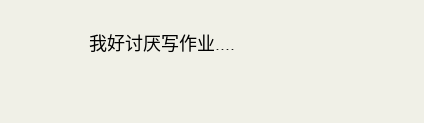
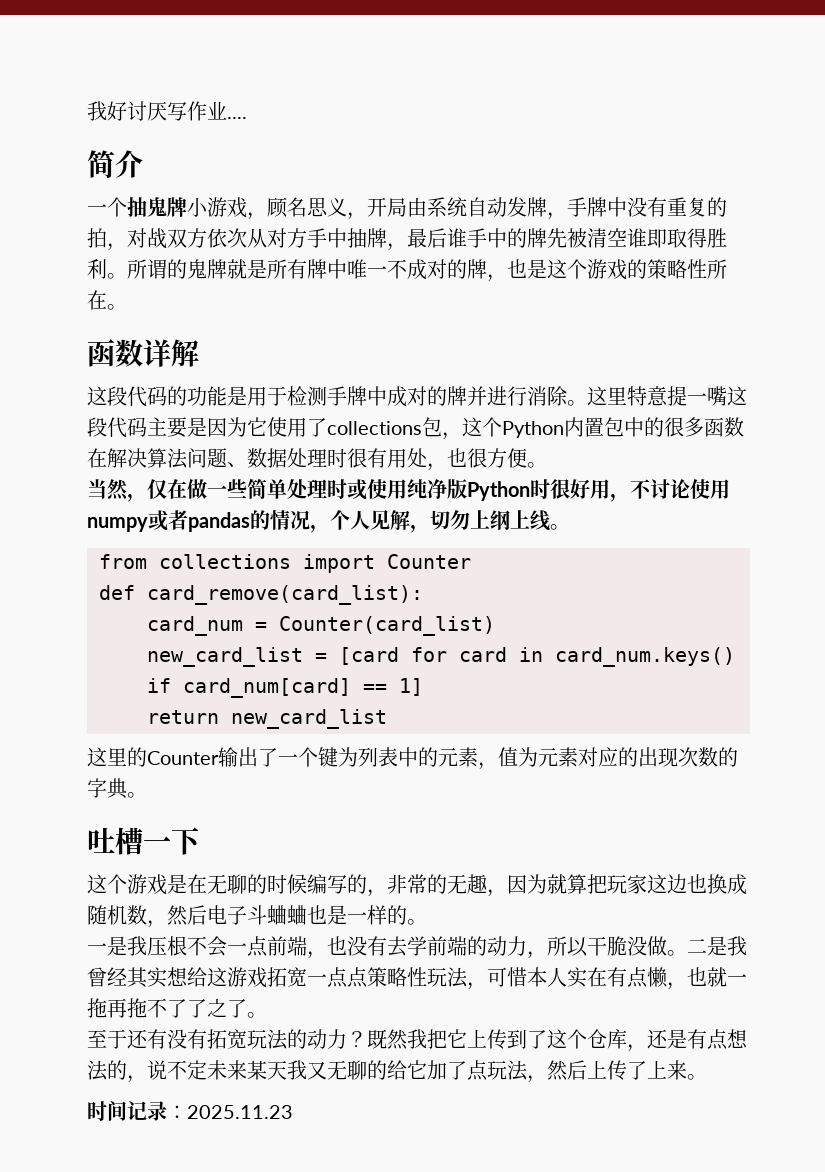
+ 简介
+ 一个抽鬼牌小游戏，顾名思义，开局由系统自动发牌，手牌中没有重复的拍，对战双方依次从对方手中抽牌，最后谁手中的牌先被清空谁即取得胜利。所谓的鬼牌就是所有牌中唯一不成对的牌，也是这个游戏的策略性所在。
+ 函数详解
+ 这段代码的功能是用于检测手牌中成对的牌并进行消除。这里特意提一嘴这段代码主要是因为它使用了collections包，这个Python内置包中的很多函数在解决算法问题、数据处理时很有用处，也很方便。
+ 当然，仅在做一些简单处理时或使用纯净版Python时很好用，不讨论使用numpy或者pandas的情况，个人见解，切勿上纲上线。
+ from collections import Counter
+ def card_remove(card_list):
+ card_num = Counter(card_list)
+ new_card_list = [card for card in card_num.keys() if card_num[card] == 1]
+ return new_card_list
+ 这里的Counter输出了一个键为列表中的元素，值为元素对应的出现次数的字典。
+ 吐槽一下
+ 这个游戏是在无聊的时候编写的，非常的无趣，因为就算把玩家这边也换成随机数，然后电子斗蛐蛐也是一样的。
+ 一是我压根不会一点前端，也没有去学前端的动力，所以干脆没做。二是我曾经其实想给这游戏拓宽一点点策略性玩法，可惜本人实在有点懒，也就一拖再拖不了了之了。
+ 至于还有没有拓宽玩法的动力？既然我把它上传到了这个仓库，还是有点想法的，说不定未来某天我又无聊的给它加了点玩法，然后上传了上来。
+ 时间记录：2025.11.23

